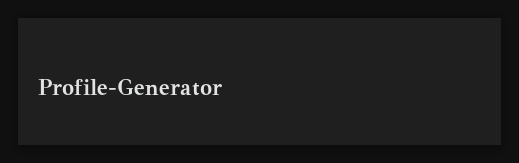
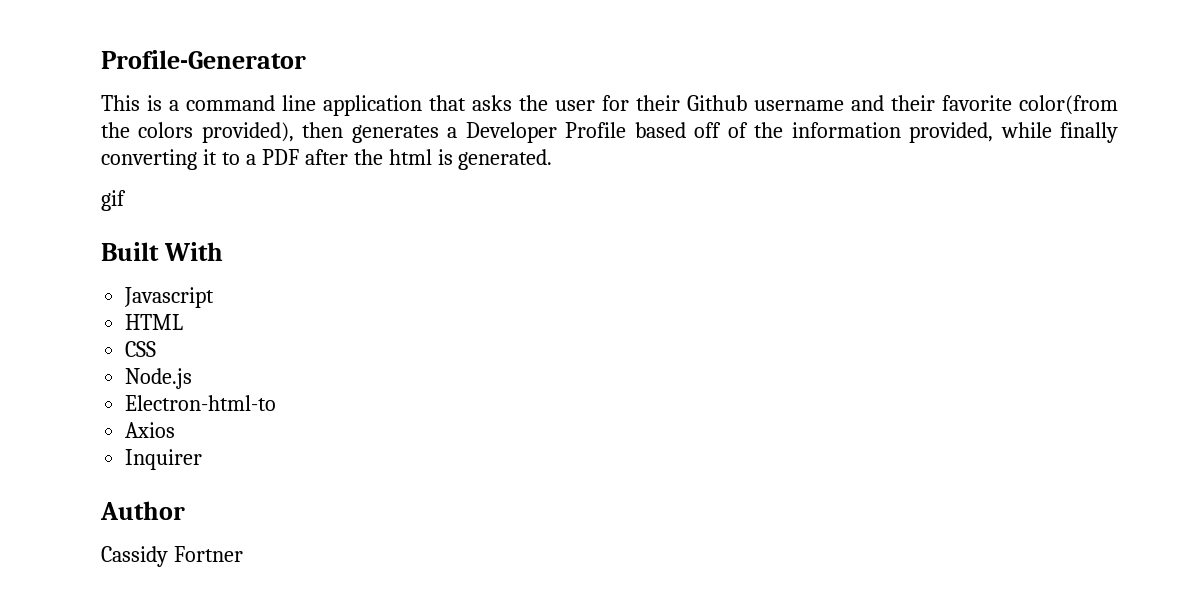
+ This is a command line application that asks the user for their Github username and their favorite color(from the colors provided), then generates a Developer Profile based off of the information provided, while finally converting it to a PDF after the html is generated.
+ gif
+ Built With
+ Javascript
+ HTML
+ CSS
+ Node.js
+ Electron-html-to
+ Axios
+ Inquirer
+ Author
+ Cassidy Fortner

